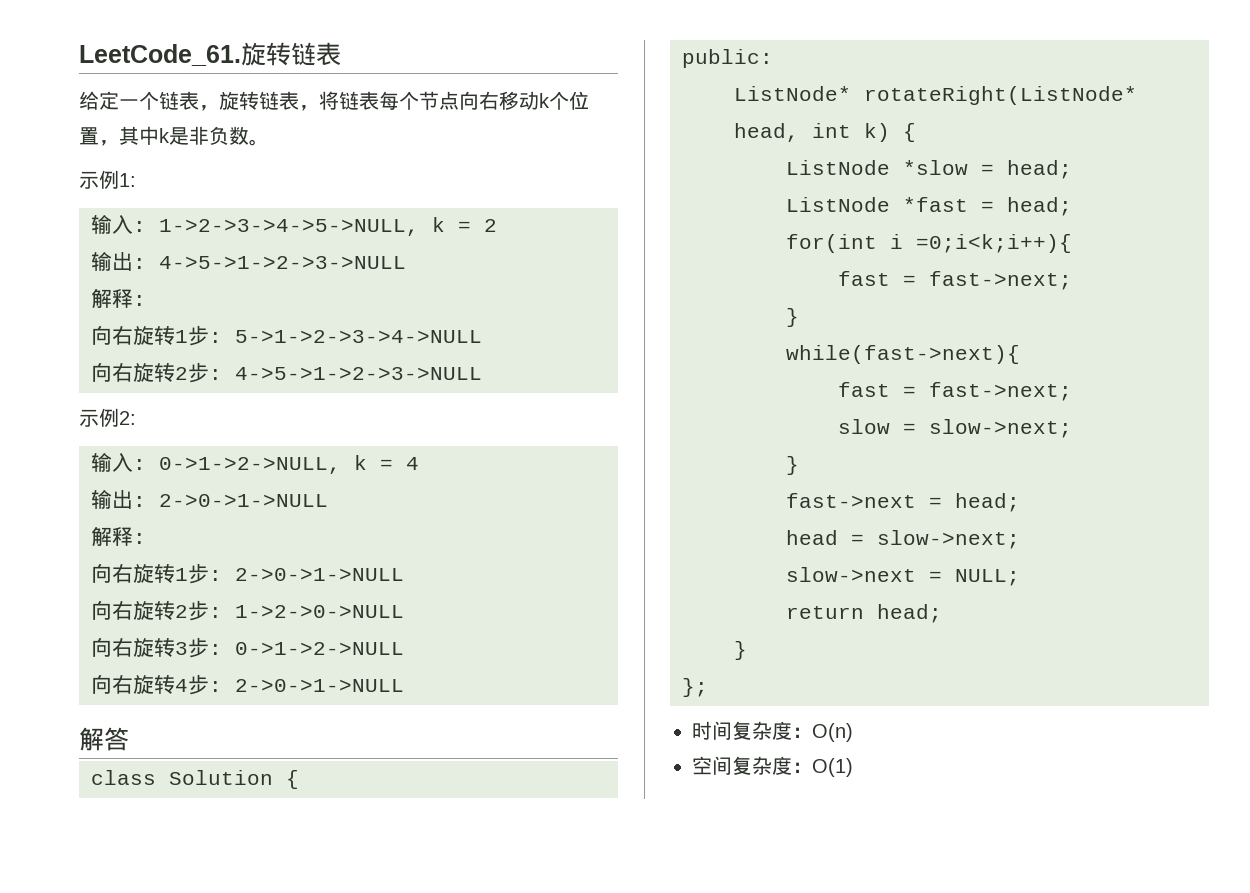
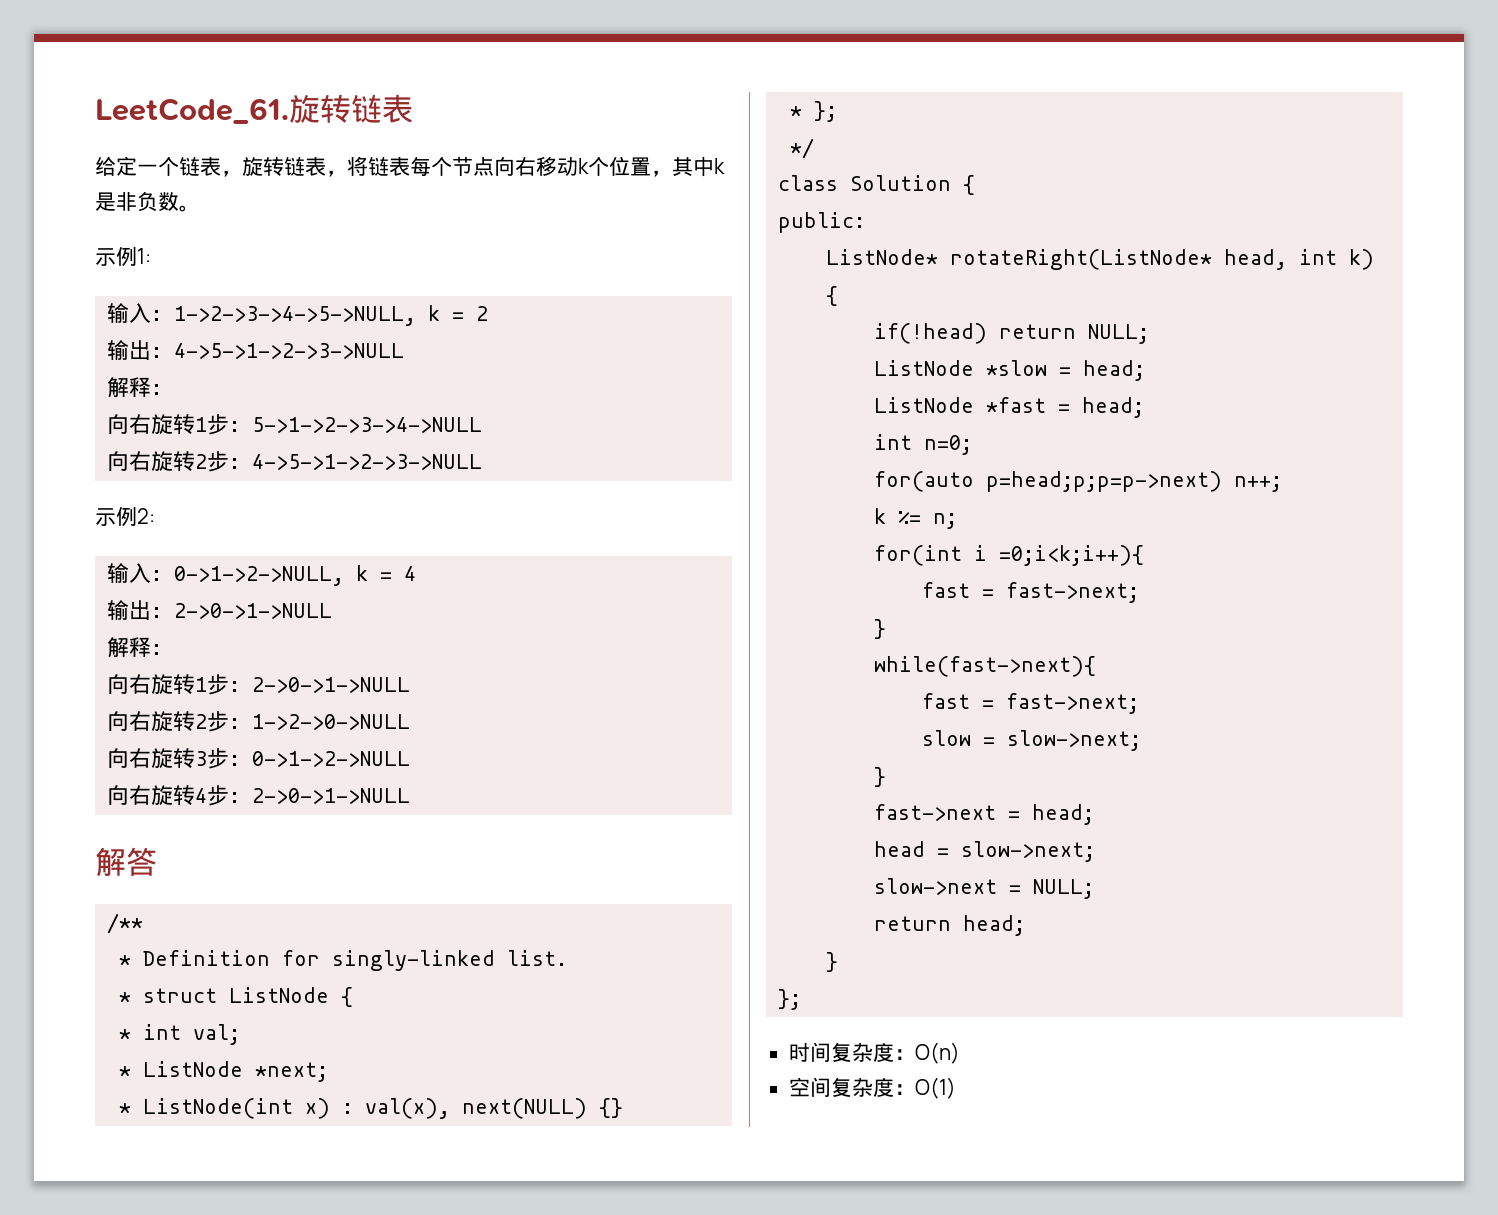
+ /**
+ * Definition for singly-linked list.
+ * struct ListNode {
+ * int val;
+ * ListNode *next;
+ * ListNode(int x) : val(x), next(NULL) {}
+ * };
+ */
+ if(!head) return NULL;
+ int n=0;
+ for(auto p=head;p;p=p->next) n++;
+ k %= n;

